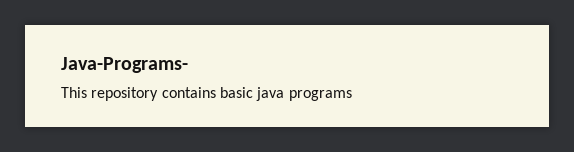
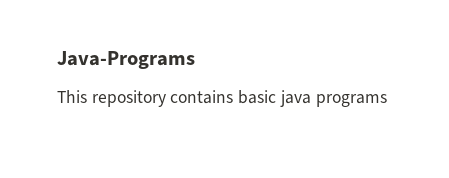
- Java-Programs-
+ Java-Programs

